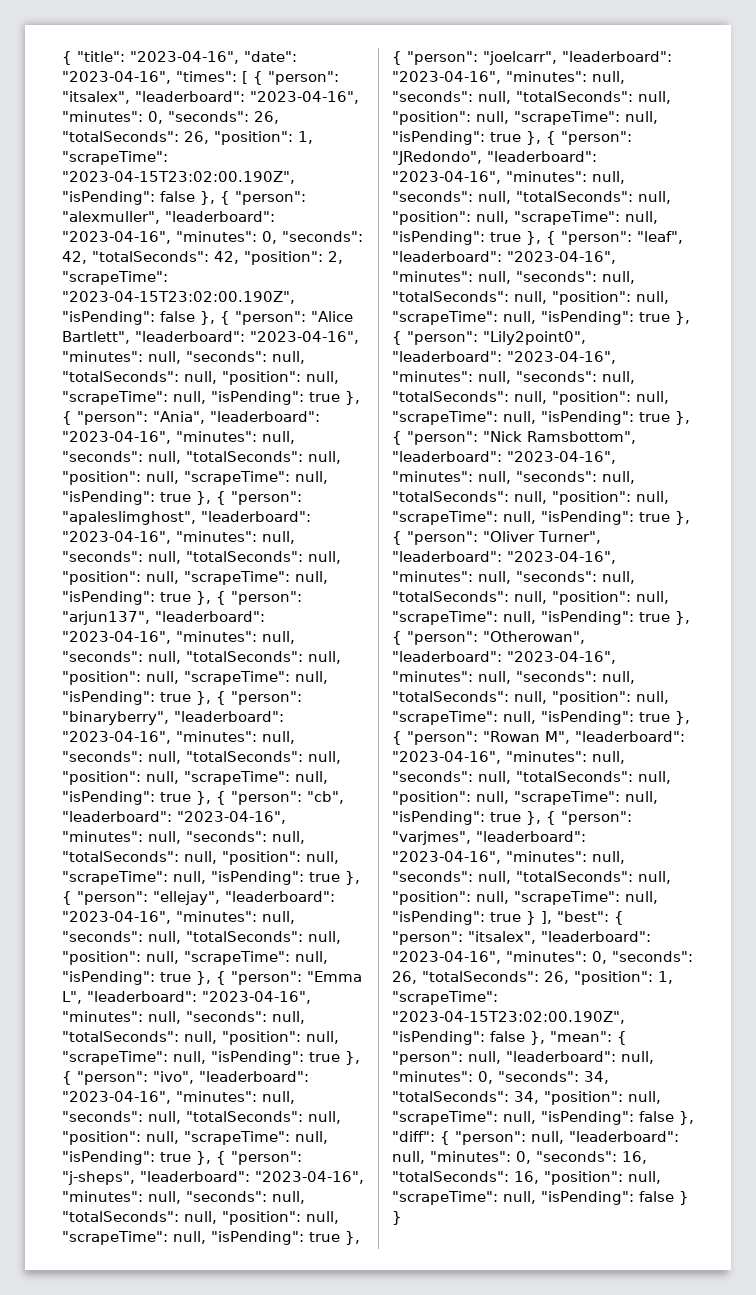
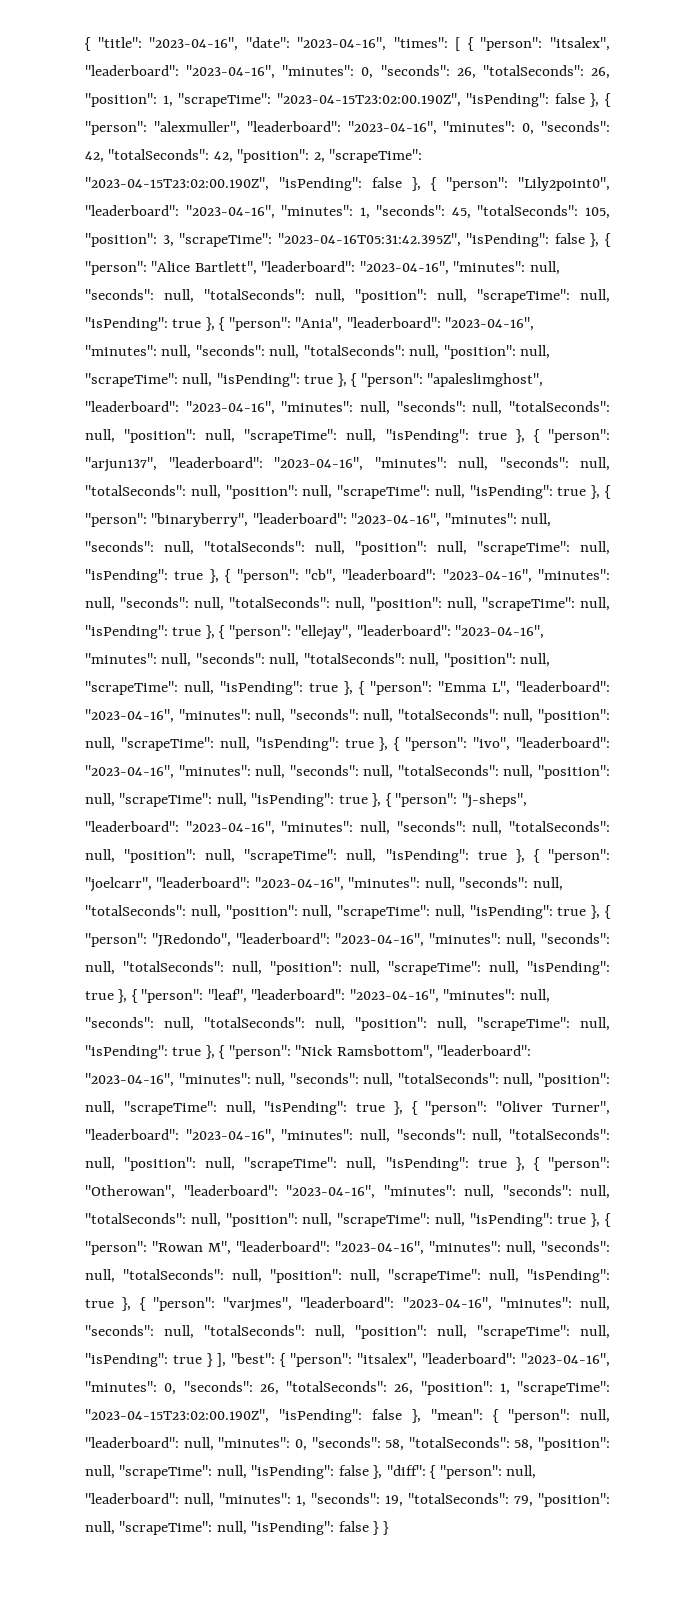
+ "Lily2point0", "leaderboard": "2023-04-16", "minutes": 1, "seconds": 45, "totalSeconds": 105, "position": 3, "scrapeTime": "2023-04-16T05:31:42.395Z", "isPending": false }, { "person":
- "Lily2point0", "leaderboard": "2023-04-16", "minutes": null, "seconds": null, "totalSeconds": null, "position": null, "scrapeTime": null, "isPending": true }, { "person":
- 34, "totalSeconds": 34, "position":
+ 58, "totalSeconds": 58, "position":
- 0, "seconds": 16, "totalSeconds": 16, "position":
+ 1, "seconds": 19, "totalSeconds": 79, "position":

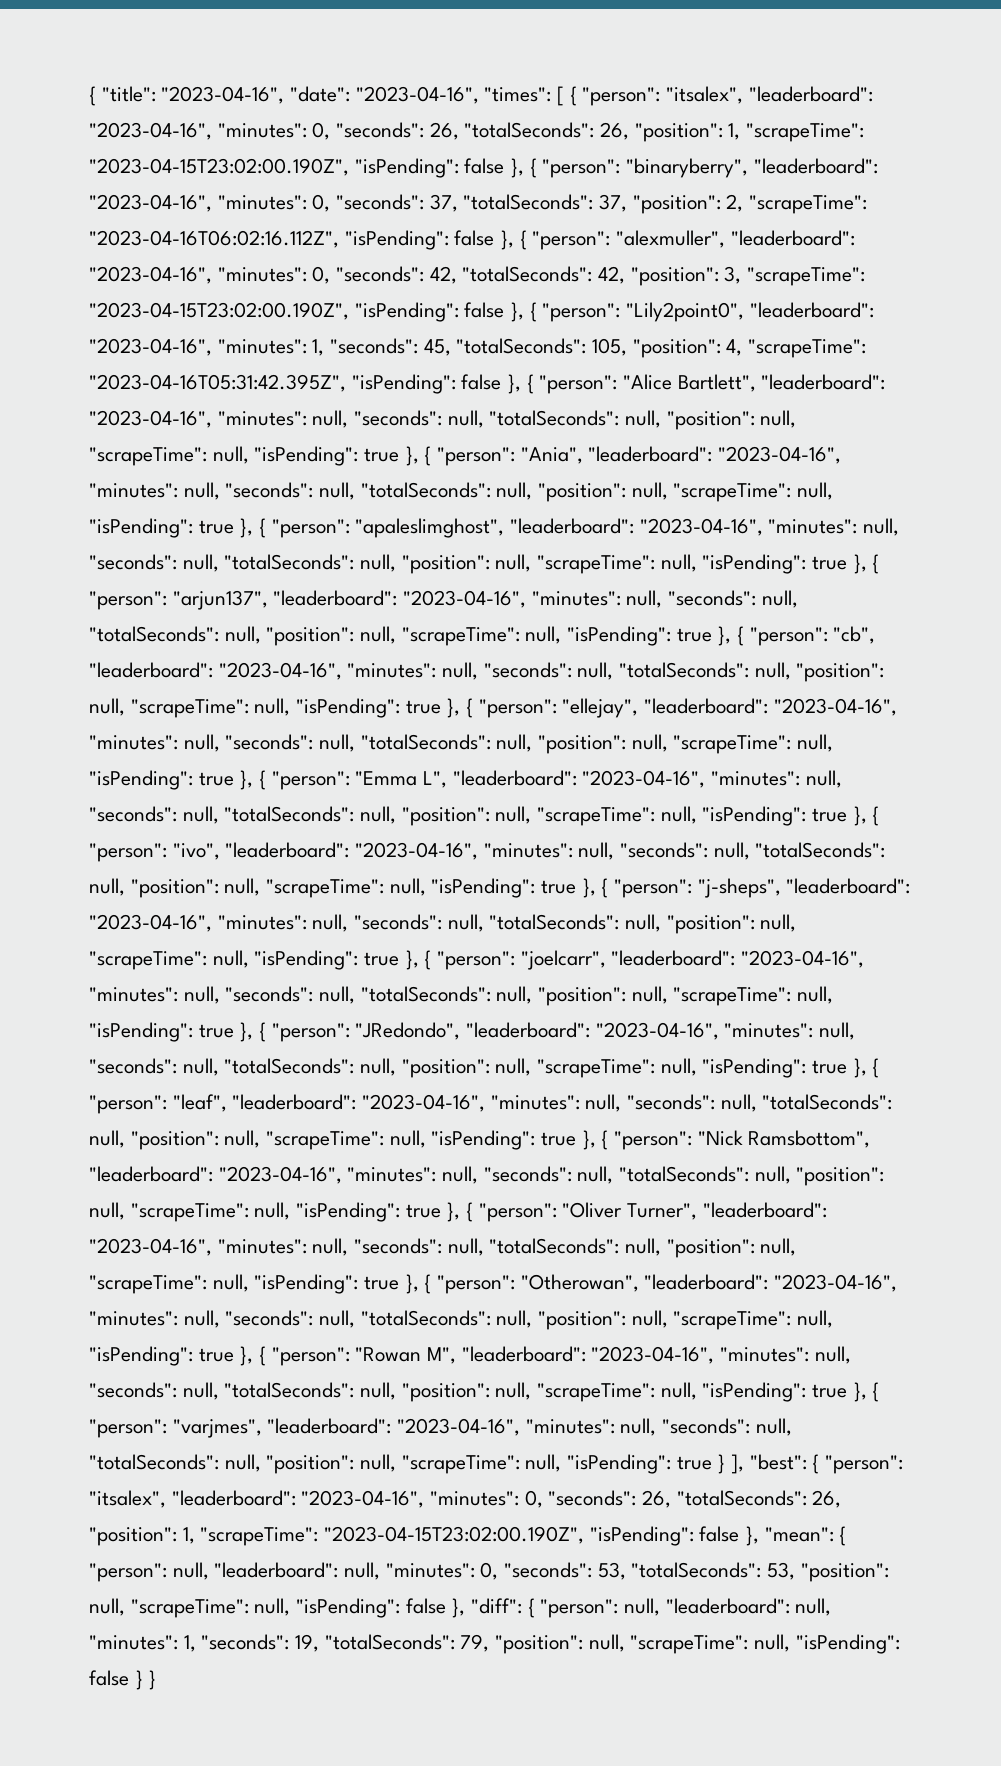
+ "binaryberry", "leaderboard": "2023-04-16", "minutes": 0, "seconds": 37, "totalSeconds": 37, "position": 2, "scrapeTime": "2023-04-16T06:02:16.112Z", "isPending": false }, { "person":
- 2, "scrapeTime":
+ 3, "scrapeTime":
- 3, "scrapeTime":
+ 4, "scrapeTime":
- "binaryberry", "leaderboard": "2023-04-16", "minutes": null, "seconds": null, "totalSeconds": null, "position": null, "scrapeTime": null, "isPending": true }, { "person":
- 58, "totalSeconds": 58, "position":
+ 53, "totalSeconds": 53, "position":

